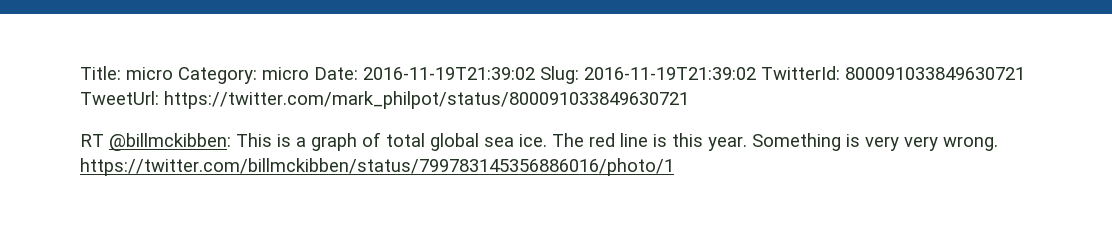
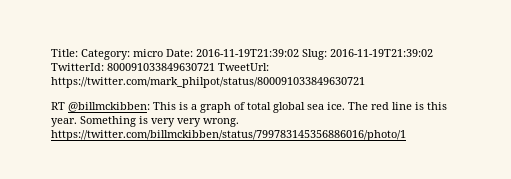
- Title: micro Category: micro Date: 2016-11-19T21:39:02 Slug: 2016-11-19T21:39:02 TwitterId: 800091033849630721 TweetUrl: https://twitter.com/mark_philpot/status/800091033849630721
+ Title: Category: micro Date: 2016-11-19T21:39:02 Slug: 2016-11-19T21:39:02 TwitterId: 800091033849630721 TweetUrl: https://twitter.com/mark_philpot/status/800091033849630721

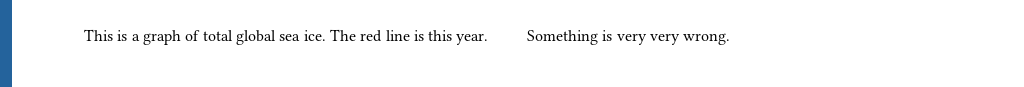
- Title: Category: micro Date: 2016-11-19T21:39:02 Slug: 2016-11-19T21:39:02 TwitterId: 800091033849630721 TweetUrl: https://twitter.com/mark_philpot/status/800091033849630721
- RT @billmckibben: This is a graph of total global sea ice.
+ This is a graph of total global sea ice.
- Something is very very wrong. https://twitter.com/billmckibben/status/799783145356886016/photo/1
+ Something is very very wrong.

